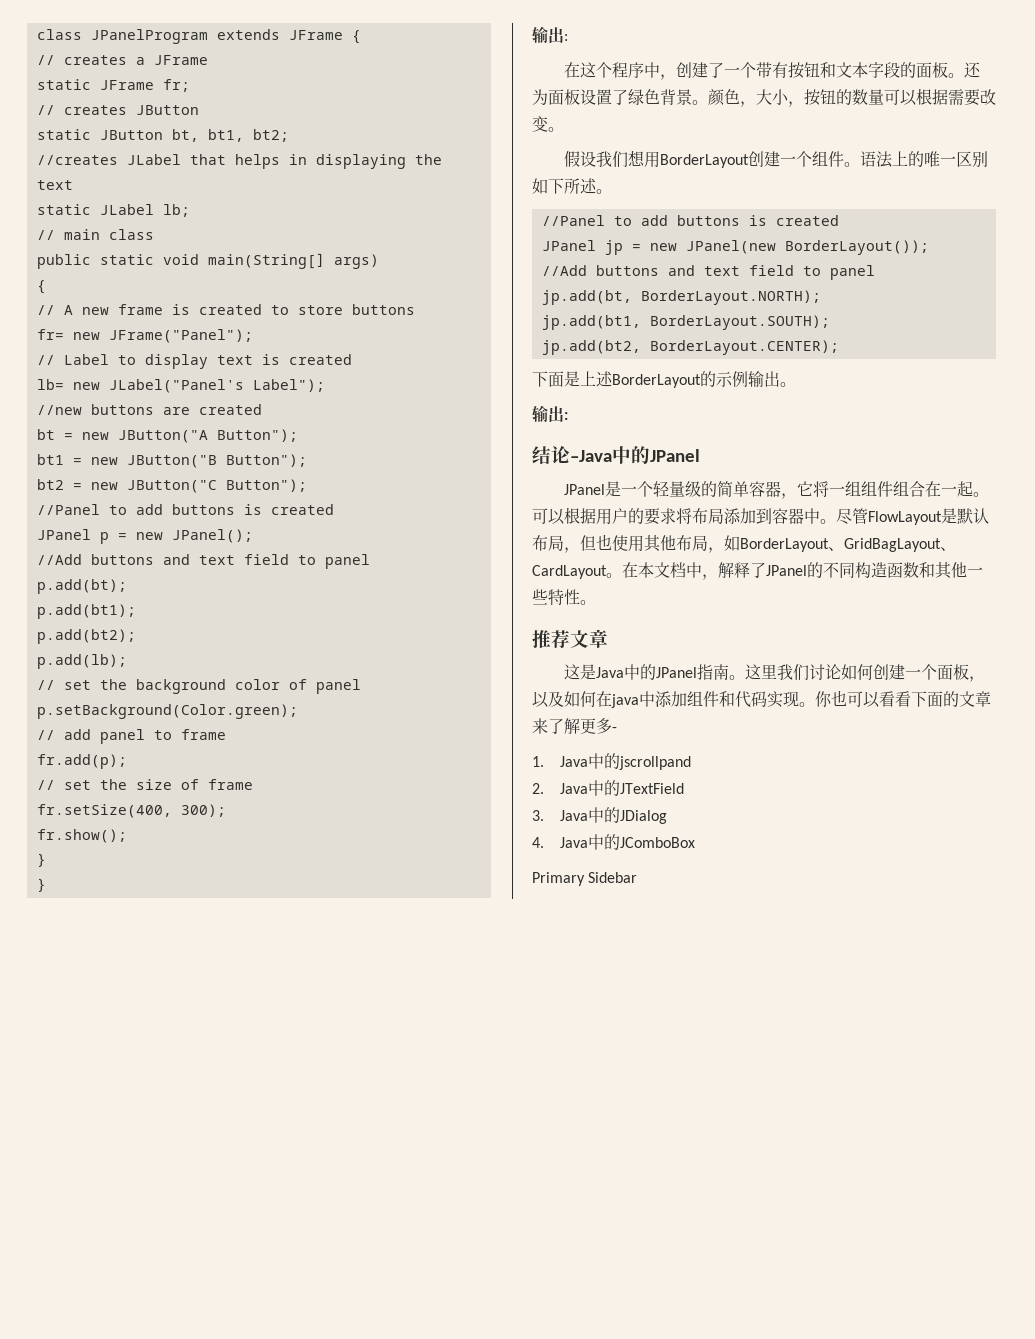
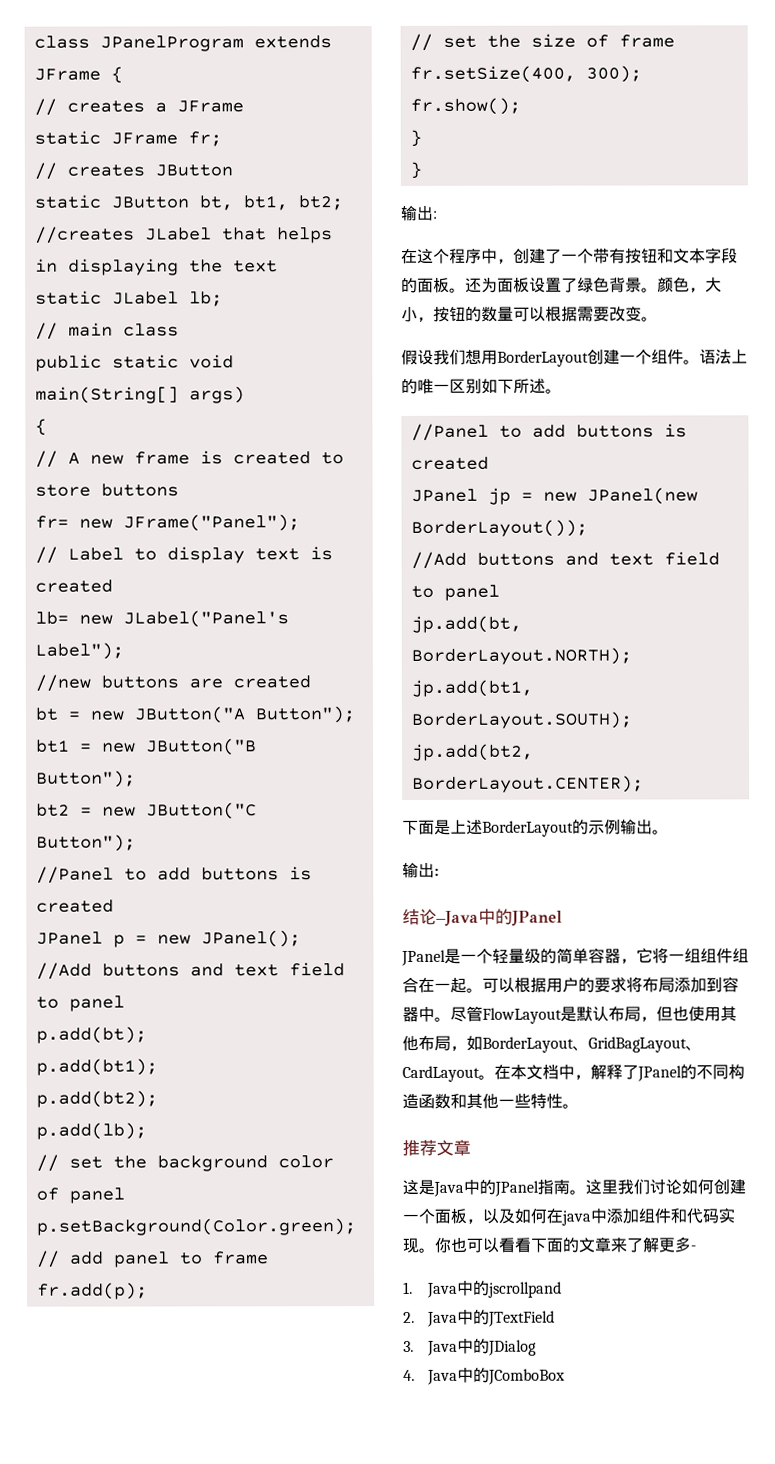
- Primary Sidebar

